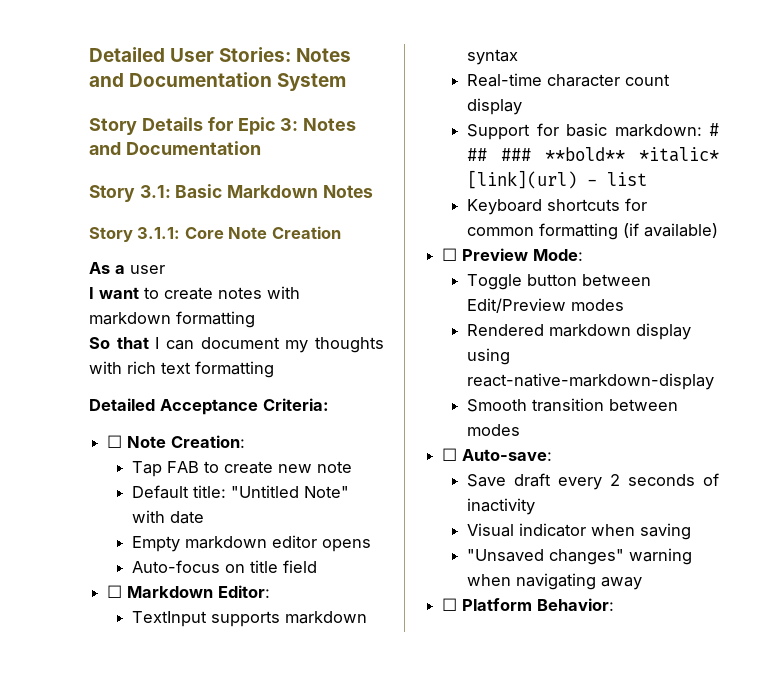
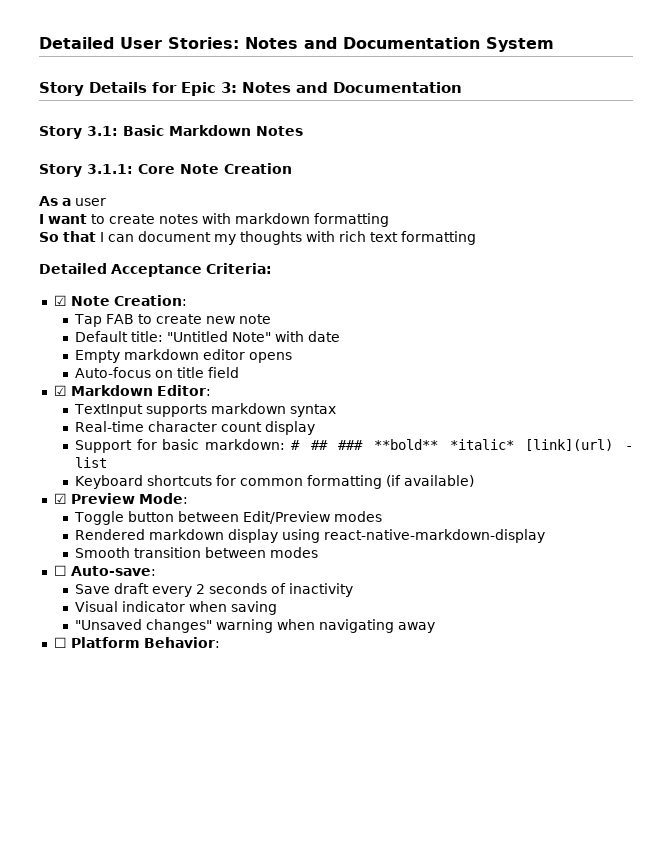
- ☐ Note Creation:
+ ☑ Note Creation:
- ☐ Markdown Editor:
+ ☑ Markdown Editor:
- ☐ Preview Mode:
+ ☑ Preview Mode:

